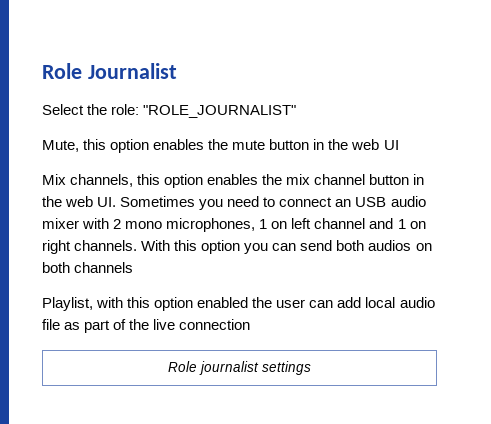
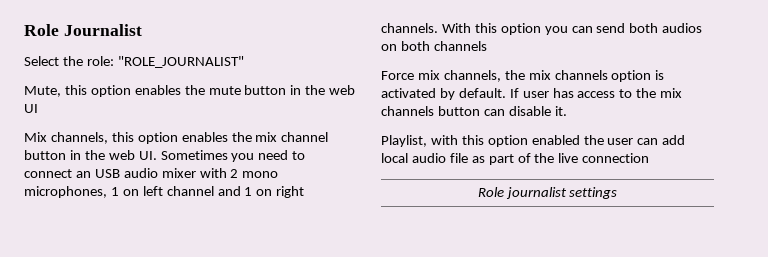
+ Force mix channels, the mix channels option is activated by default. If user has access to the mix channels button can disable it.

